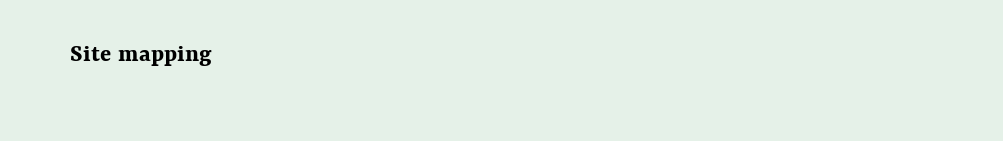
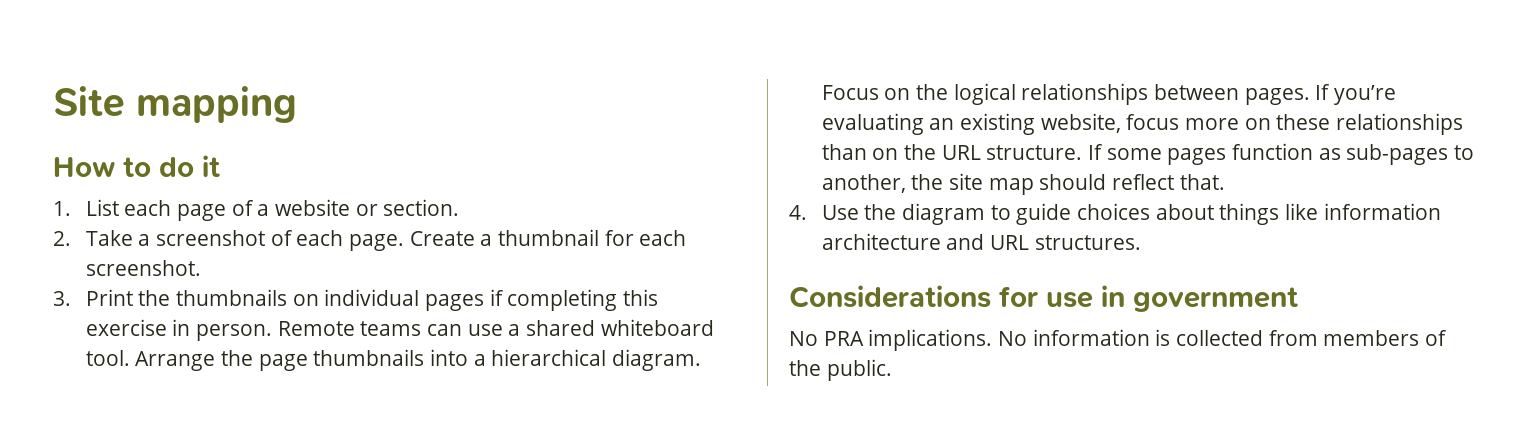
+ How to do it
+ 1. List each page of a website or section.
+ 2. Take a screenshot of each page. Create a thumbnail for each screenshot.
+ 3. Print the thumbnails on individual pages if completing this exercise in person. Remote teams can use a shared whiteboard tool. Arrange the page thumbnails into a hierarchical diagram. Focus on the logical relationships between pages. If you’re evaluating an existing website, focus more on these relationships than on the URL structure. If some pages function as sub-pages to another, the site map should reflect that.
+ 4. Use the diagram to guide choices about things like information architecture and URL structures.
+ Considerations for use in government
+ No PRA implications. No information is collected from members of the public.

